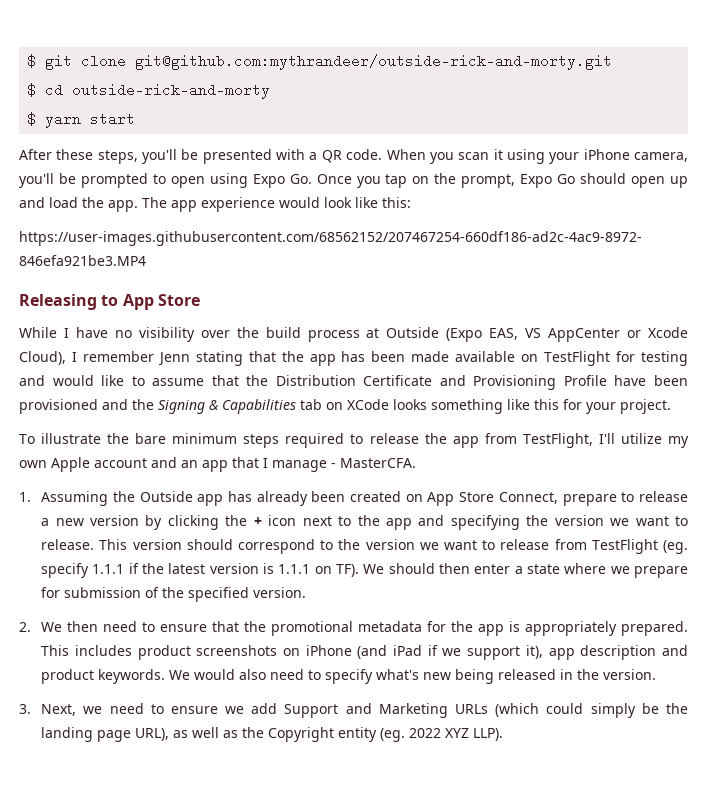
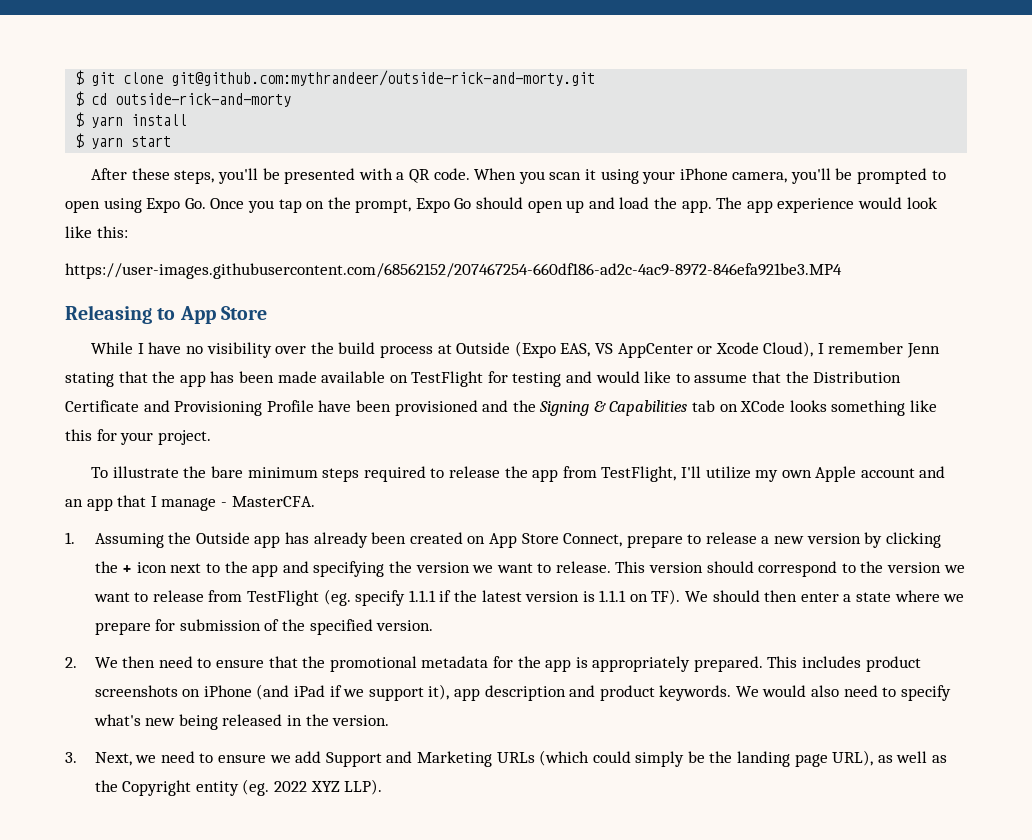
+ $ yarn install

